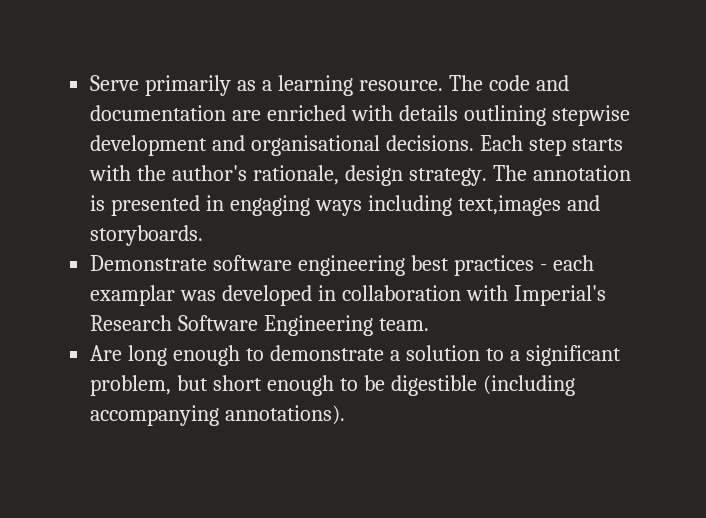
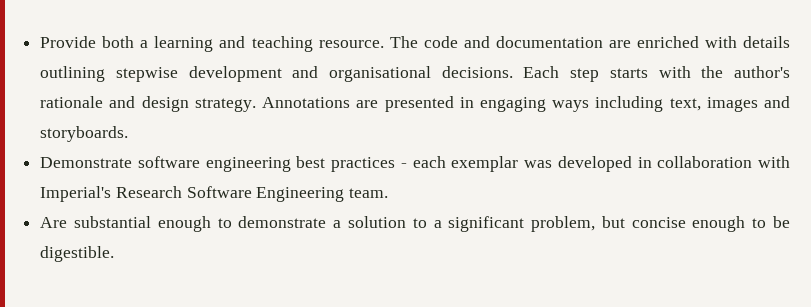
- Serve primarily as a learning resource.
+ Provide both a learning and teaching resource.
- Each step starts with the author's rationale, design strategy. The annotation is presented in engaging ways including text,images and storyboards.
+ Each step starts with the author's rationale and design strategy. Annotations are presented in engaging ways including text, images and storyboards.
- Demonstrate software engineering best practices - each examplar was developed in collaboration with Imperial's Research Software Engineering team.
+ Demonstrate software engineering best practices - each exemplar was developed in collaboration with Imperial's Research Software Engineering team.
- Are long enough to demonstrate a solution to a significant problem, but short enough to be digestible (including accompanying annotations).
+ Are substantial enough to demonstrate a solution to a significant problem, but concise enough to be digestible.

